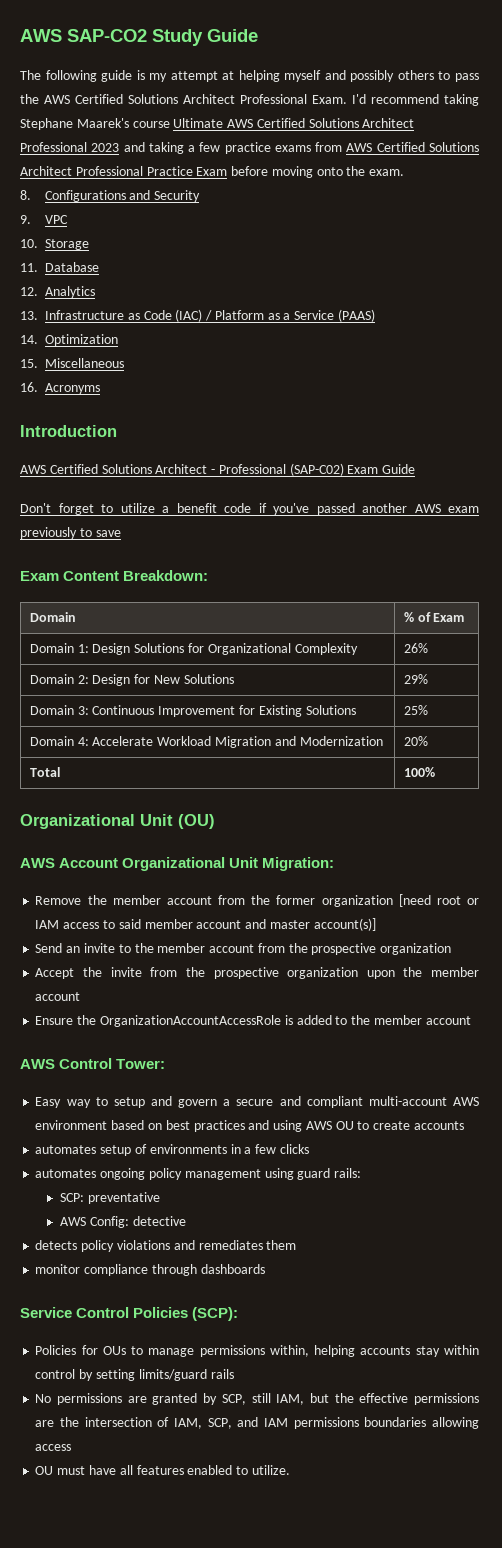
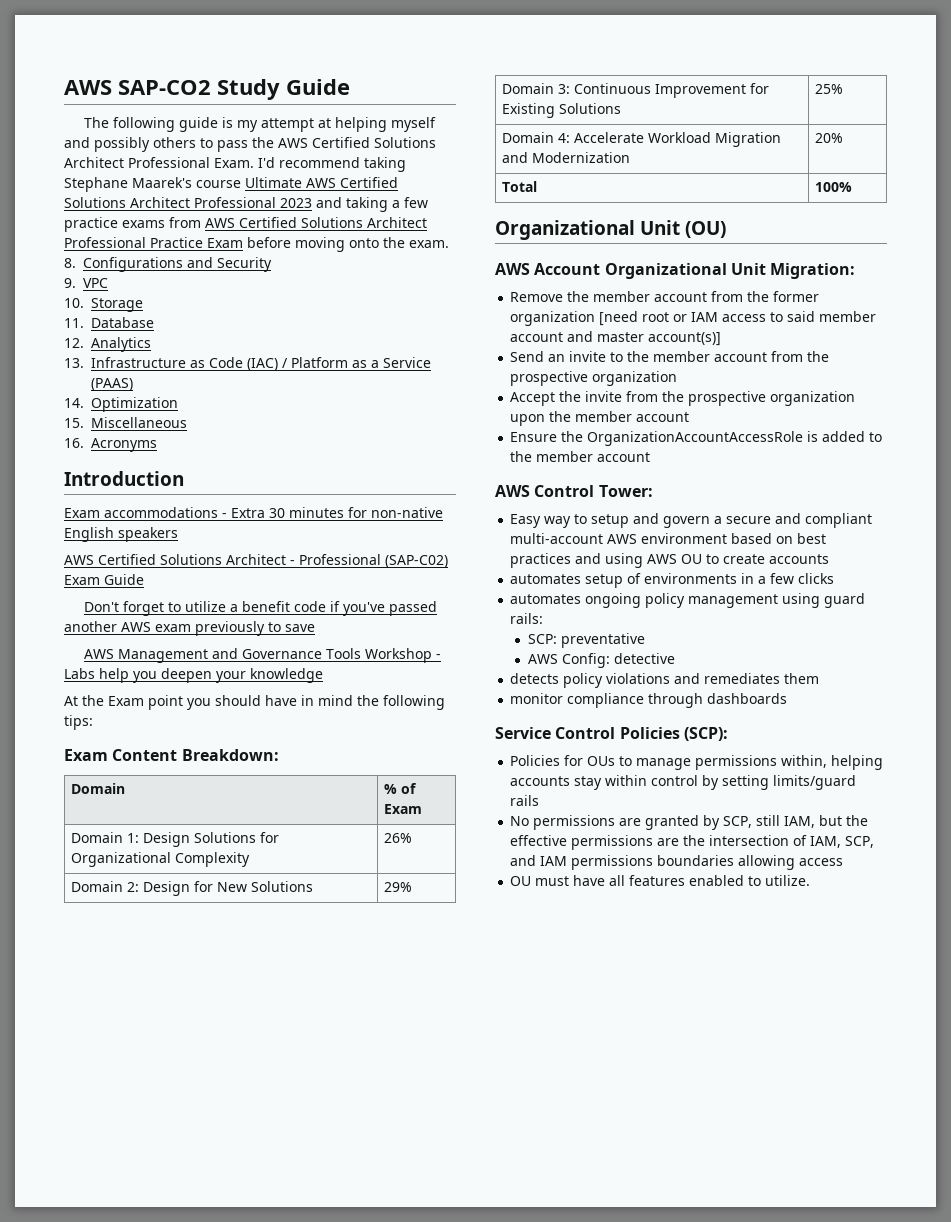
+ Exam accommodations - Extra 30 minutes for non-native English speakers
+ AWS Management and Governance Tools Workshop - Labs help you deepen your knowledge
+ At the Exam point you should have in mind the following tips:

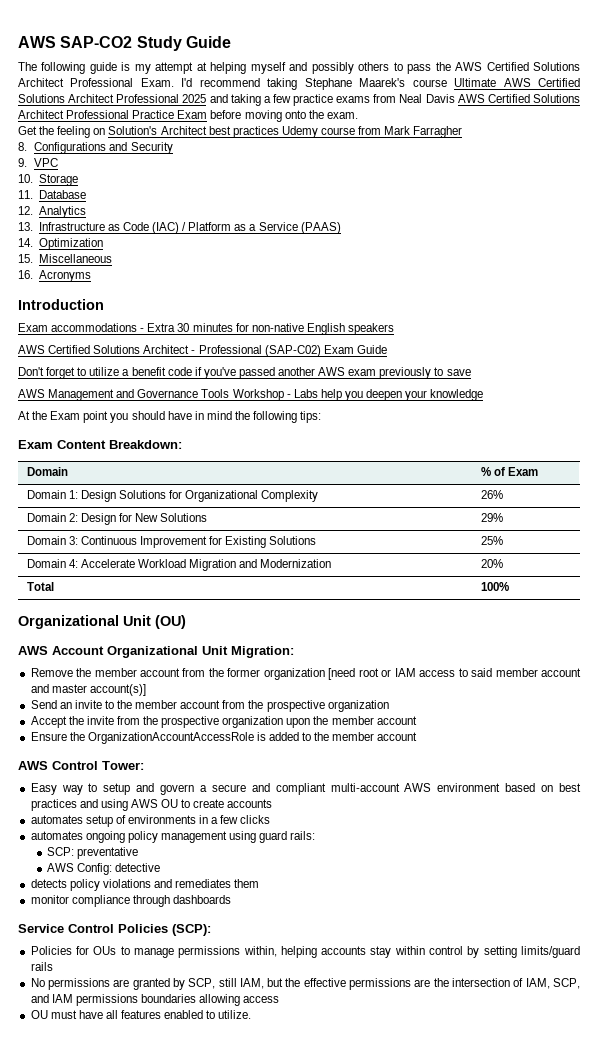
- I'd recommend taking Stephane Maarek's course Ultimate AWS Certified Solutions Architect Professional 2023 and taking a few practice exams from AWS Certified Solutions Architect Professional Practice Exam before moving onto the exam.
+ I'd recommend taking Stephane Maarek's course Ultimate AWS Certified Solutions Architect Professional 2025 and taking a few practice exams from Neal Davis AWS Certified Solutions Architect Professional Practice Exam before moving onto the exam.
+ Get the feeling on Solution's Architect best practices Udemy course from Mark Farragher

